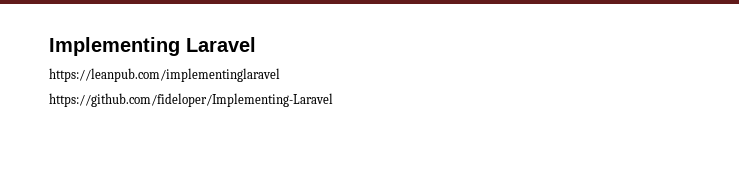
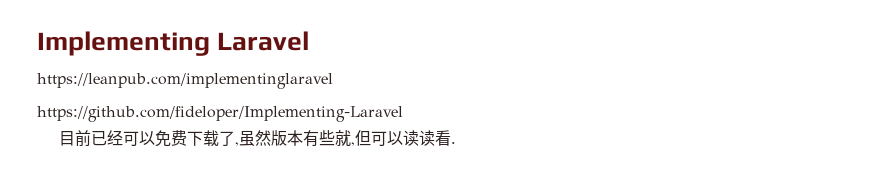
+ 目前已经可以免费下载了,虽然版本有些就,但可以读读看.

